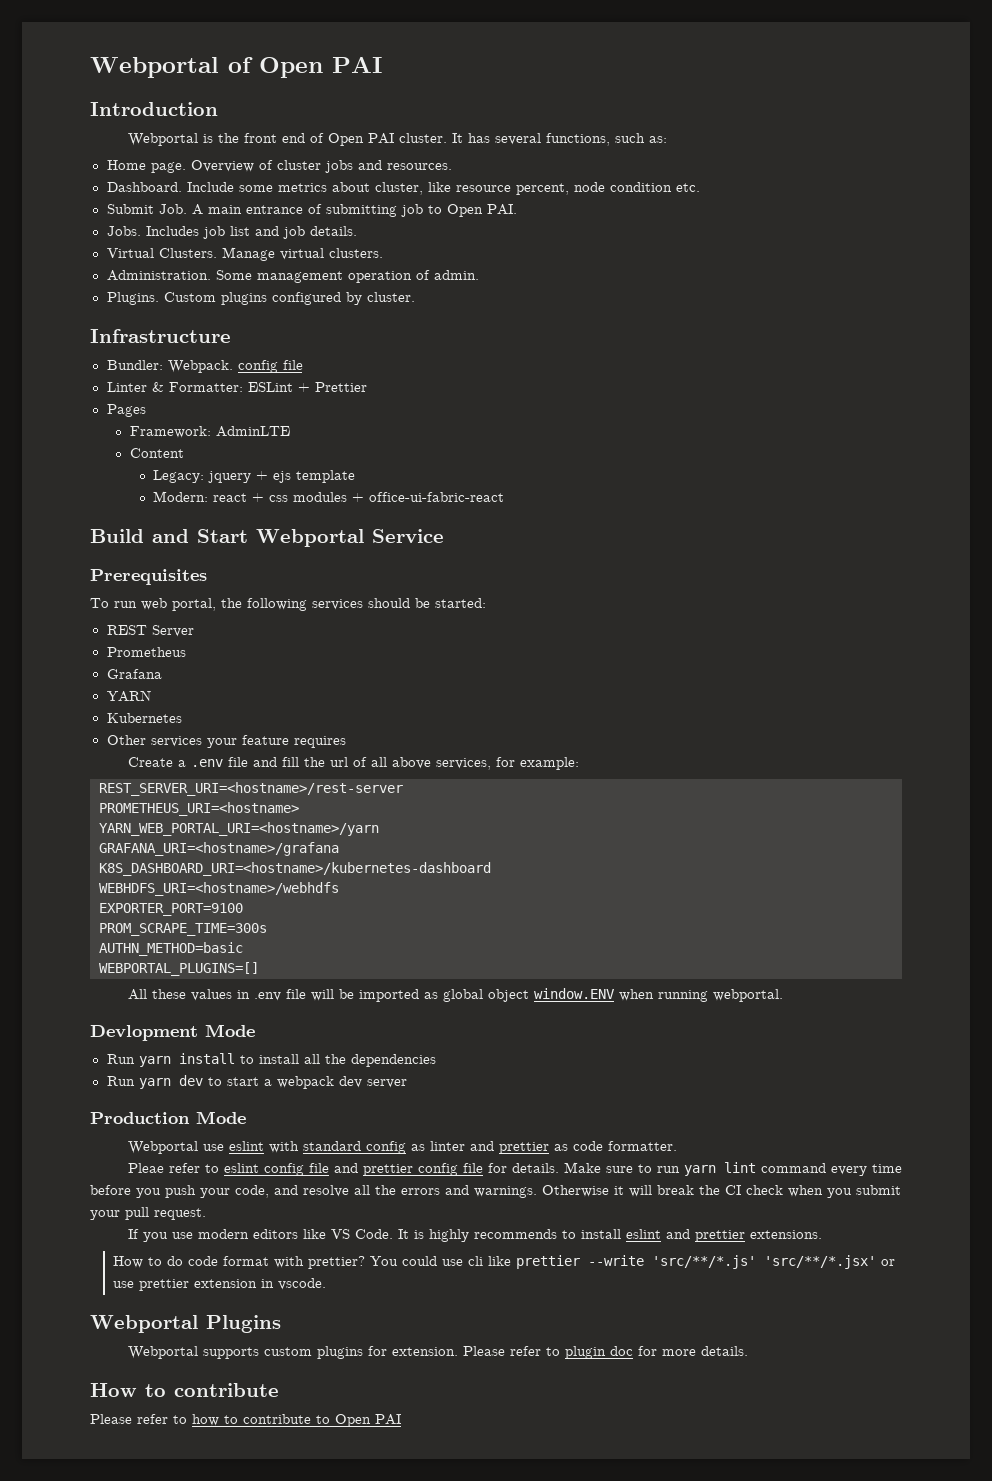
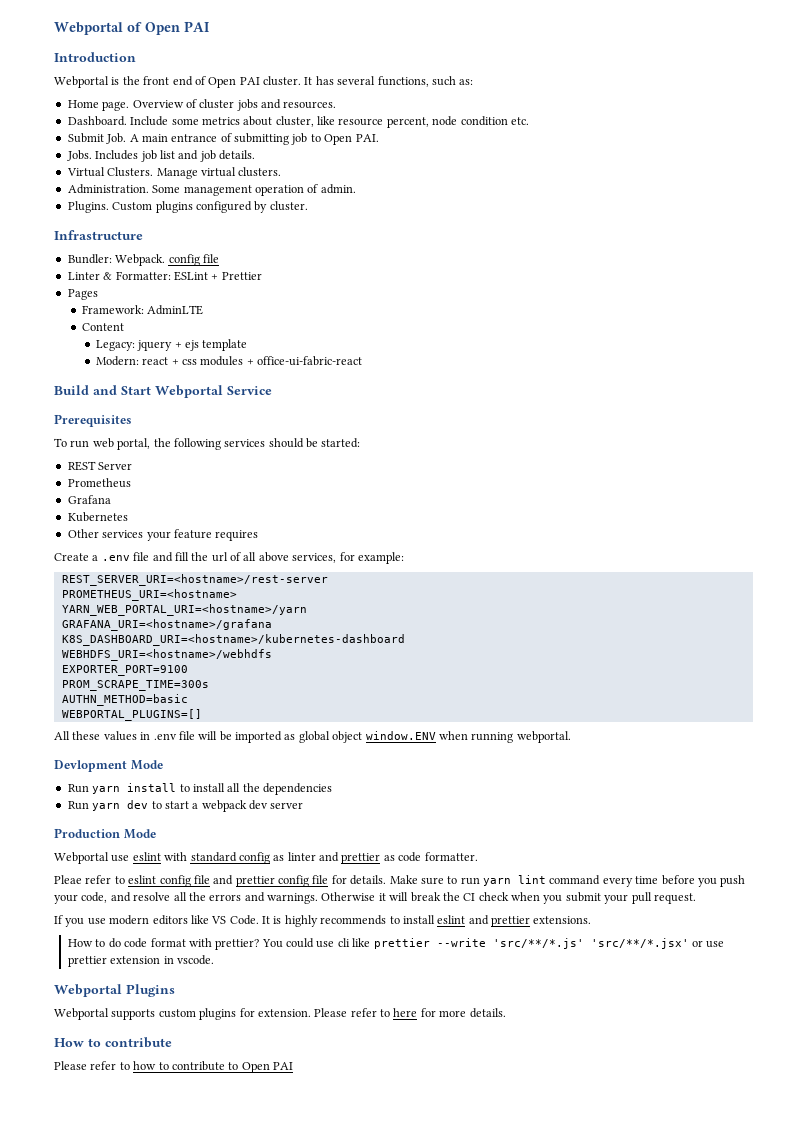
- YARN
- Please refer to plugin doc for more details.
+ Please refer to here for more details.

